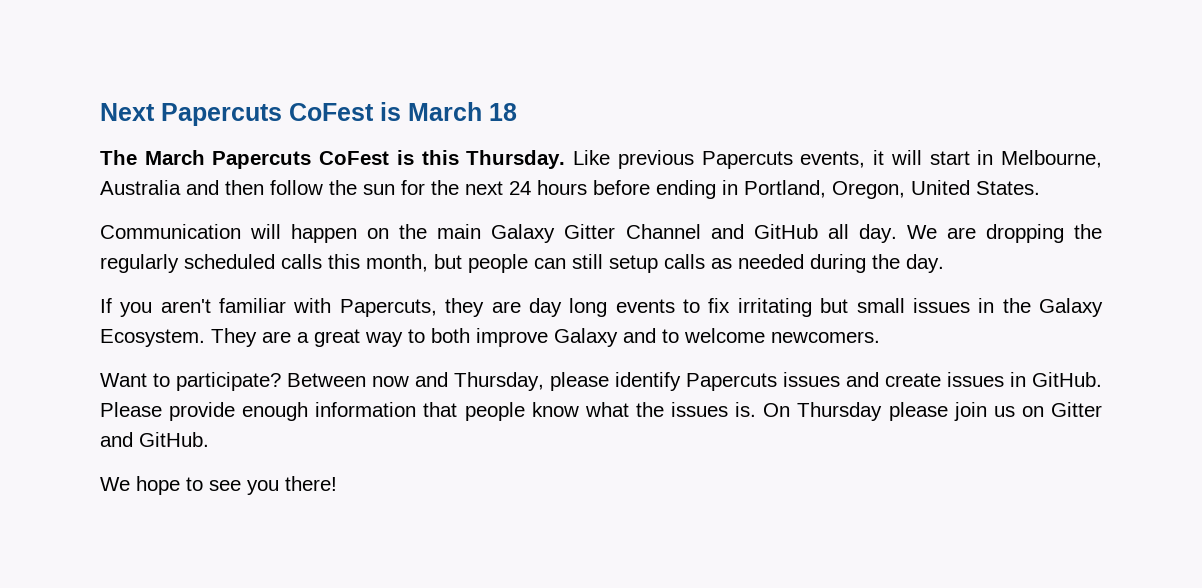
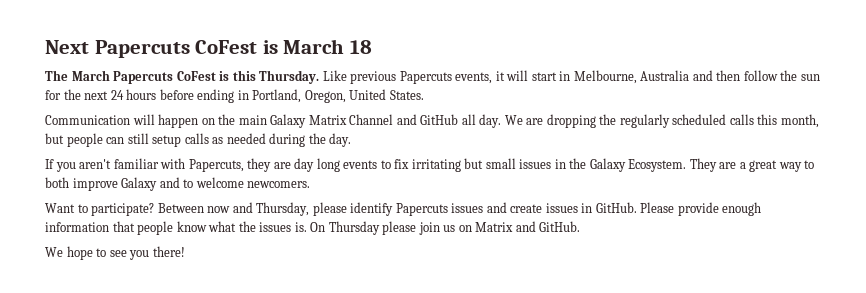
- Communication will happen on the main Galaxy Gitter Channel and GitHub all day.
+ Communication will happen on the main Galaxy Matrix Channel and GitHub all day.
- On Thursday please join us on Gitter and GitHub.
+ On Thursday please join us on Matrix and GitHub.

